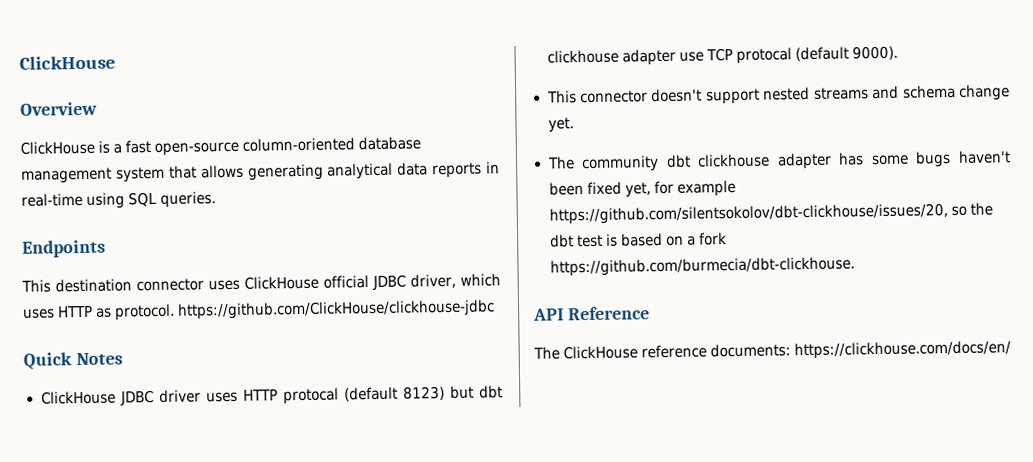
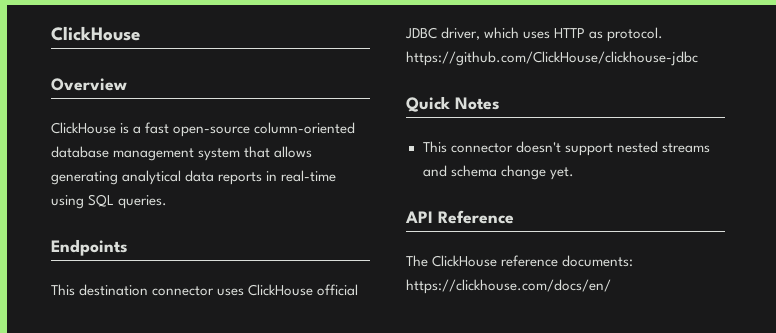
- ClickHouse JDBC driver uses HTTP protocal (default 8123) but dbt clickhouse adapter use TCP protocal (default 9000).
- The community dbt clickhouse adapter has some bugs haven't been fixed yet, for example https://github.com/silentsokolov/dbt-clickhouse/issues/20, so the dbt test is based on a fork https://github.com/burmecia/dbt-clickhouse.

